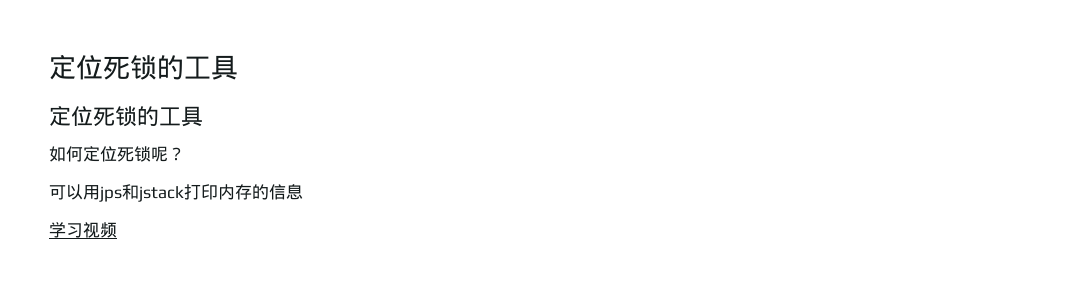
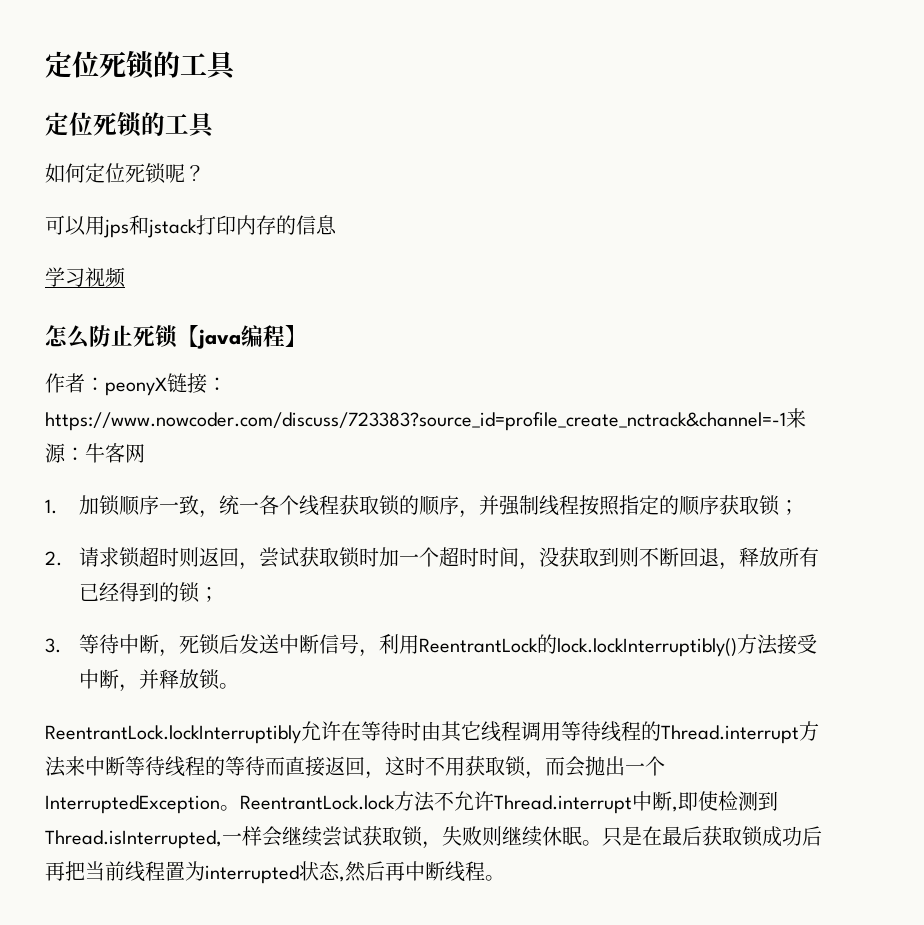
+ 怎么防止死锁【java编程】
+ 作者：peonyX链接：https://www.nowcoder.com/discuss/723383?source_id=profile_create_nctrack&channel=-1来源：牛客网
+ 1.加锁顺序一致，统一各个线程获取锁的顺序，并强制线程按照指定的顺序获取锁；
+ 2.请求锁超时则返回，尝试获取锁时加一个超时时间，没获取到则不断回退，释放所有已经得到的锁；
+ 3.等待中断，死锁后发送中断信号，利用ReentrantLock的lock.lockInterruptibly()方法接受中断，并释放锁。
+ ReentrantLock.lockInterruptibly允许在等待时由其它线程调用等待线程的Thread.interrupt方法来中断等待线程的等待而直接返回，这时不用获取锁，而会抛出一个InterruptedException。ReentrantLock.lock方法不允许Thread.interrupt中断,即使检测到Thread.isInterrupted,一样会继续尝试获取锁，失败则继续休眠。只是在最后获取锁成功后再把当前线程置为interrupted状态,然后再中断线程。

